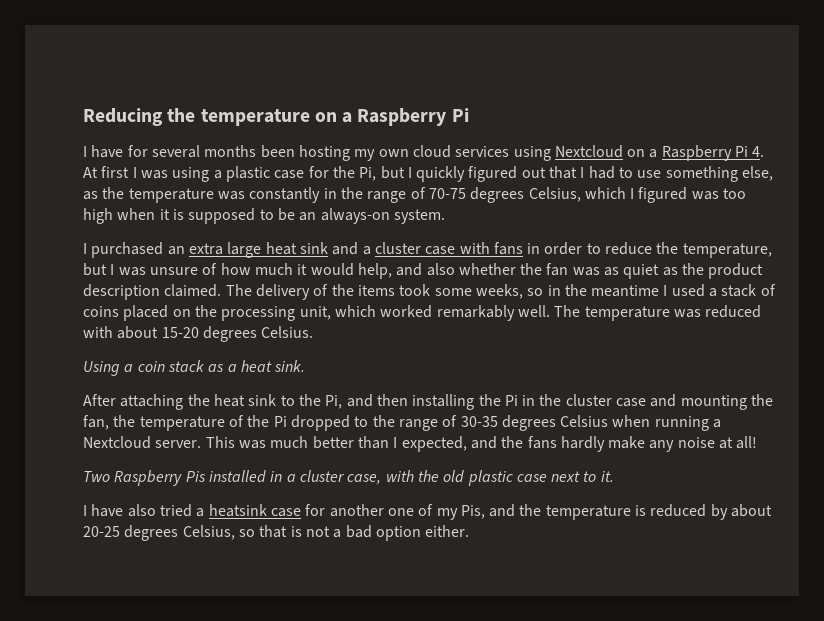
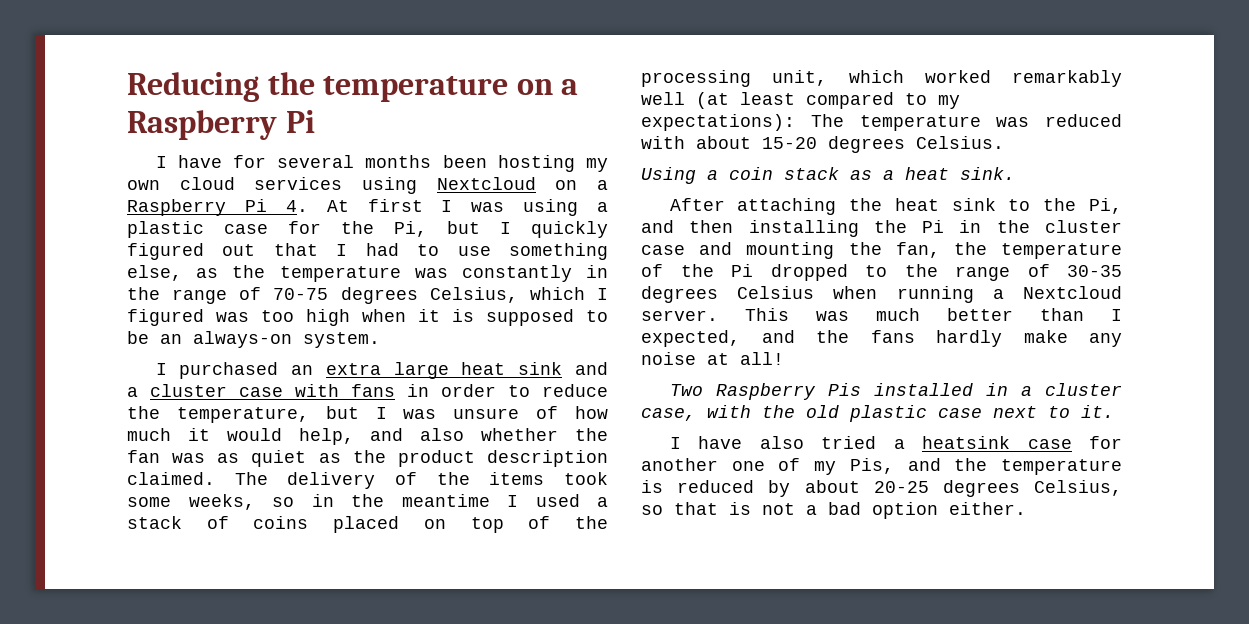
- The delivery of the items took some weeks, so in the meantime I used a stack of coins placed on the processing unit, which worked remarkably well. The temperature was reduced with about 15-20 degrees Celsius.
+ The delivery of the items took some weeks, so in the meantime I used a stack of coins placed on top of the processing unit, which worked remarkably well (at least compared to my expectations): The temperature was reduced with about 15-20 degrees Celsius.

